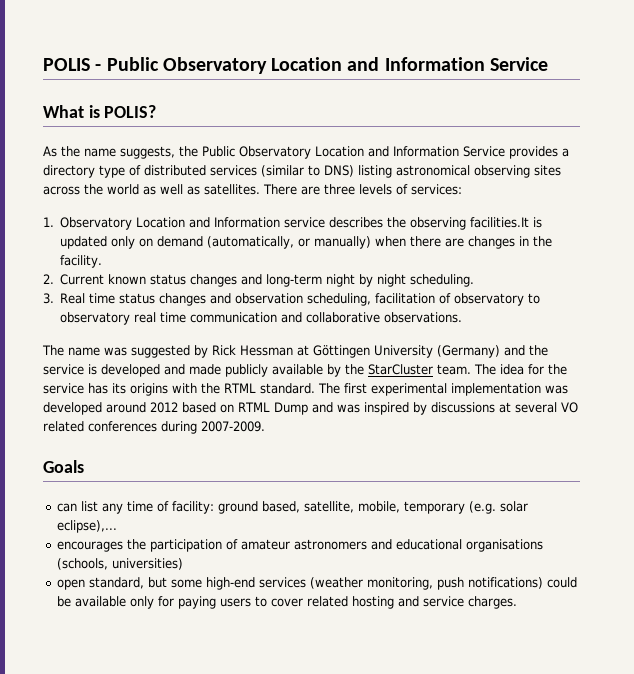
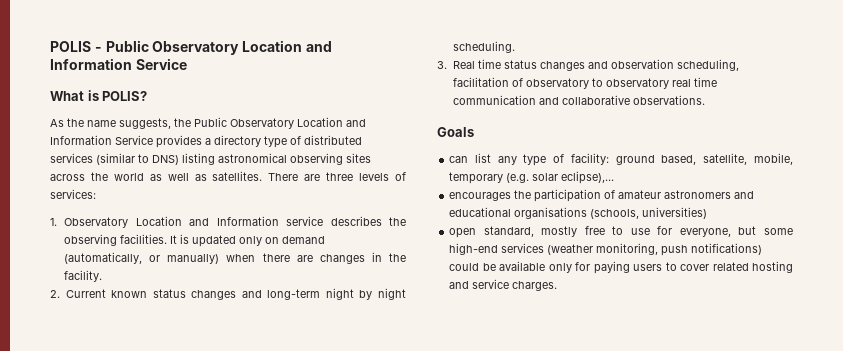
- 1. Observatory Location and Information service describes the observing facilities.It is updated only on demand (automatically, or manually) when there are changes in the facility.
+ 1. Observatory Location and Information service describes the observing facilities. It is updated only on demand (automatically, or manually) when there are changes in the facility.
- The name was suggested by Rick Hessman at Göttingen University (Germany) and the service is developed and made publicly available by the StarCluster team. The idea for the service has its origins with the RTML standard. The first experimental implementation was developed around 2012 based on RTML Dump and was inspired by discussions at several VO related conferences during 2007-2009.
- can list any time of facility: ground based, satellite, mobile, temporary (e.g. solar eclipse),...
+ can list any type of facility: ground based, satellite, mobile, temporary (e.g. solar eclipse),...
- open standard, but some high-end services (weather monitoring, push notifications) could be available only for paying users to cover related hosting and service charges.
+ open standard, mostly free to use for everyone, but some high-end services (weather monitoring, push notifications) could be available only for paying users to cover related hosting and service charges.

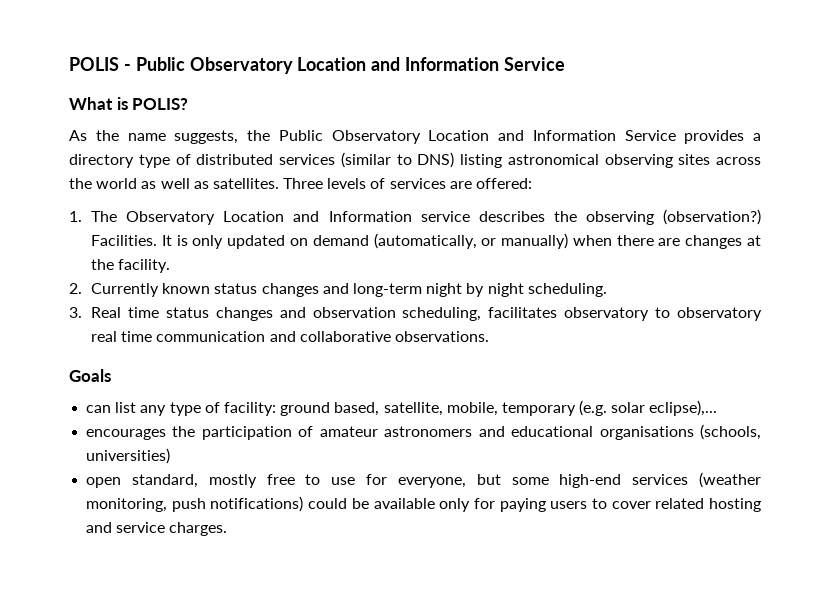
- There are three levels of services:
+ Three levels of services are offered:
- 1. Observatory Location and Information service describes the observing facilities. It is updated only on demand (automatically, or manually) when there are changes in the facility.
+ 1. The Observatory Location and Information service describes the observing (observation?) Facilities. It is only updated on demand (automatically, or manually) when there are changes at the facility.
- 2. Current known status changes and long-term night by night scheduling.
+ 2. Currently known status changes and long-term night by night scheduling.
- 3. Real time status changes and observation scheduling, facilitation of observatory to observatory real time communication and collaborative observations.
+ 3. Real time status changes and observation scheduling, facilitates observatory to observatory real time communication and collaborative observations.

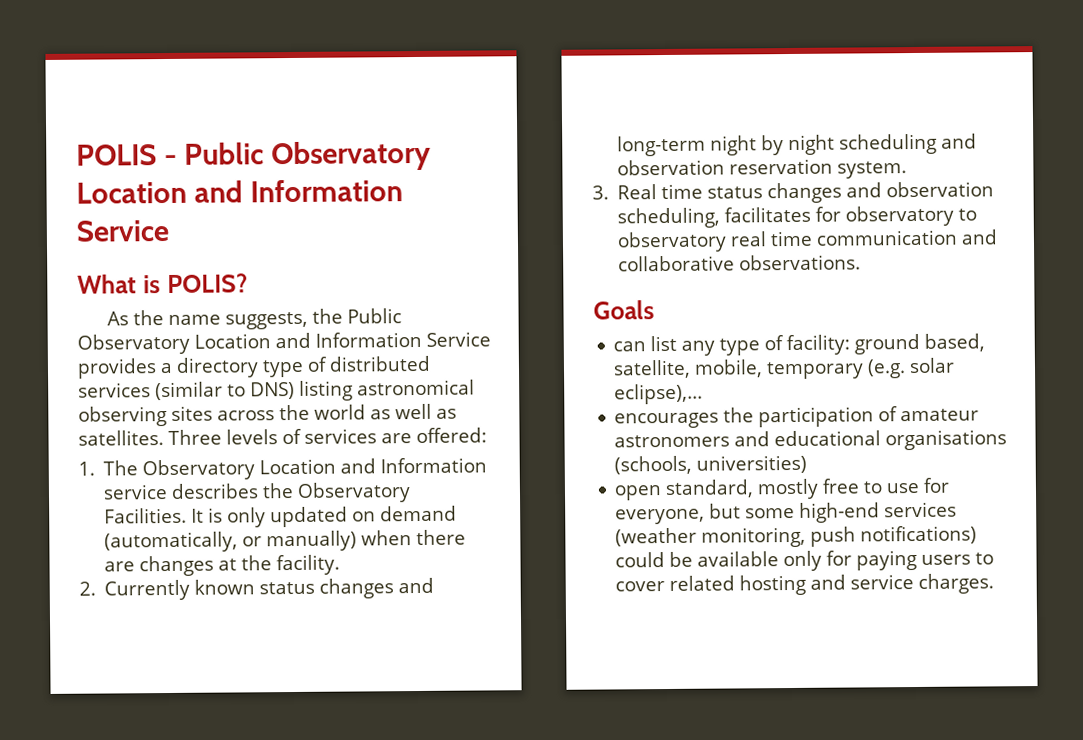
- 1. The Observatory Location and Information service describes the observing (observation?) Facilities.
+ 1. The Observatory Location and Information service describes the Observatory Facilities.
- 2. Currently known status changes and long-term night by night scheduling.
+ 2. Currently known status changes and long-term night by night scheduling and observation reservation system.
- 3. Real time status changes and observation scheduling, facilitates observatory to observatory real time communication and collaborative observations.
+ 3. Real time status changes and observation scheduling, facilitates for observatory to observatory real time communication and collaborative observations.

